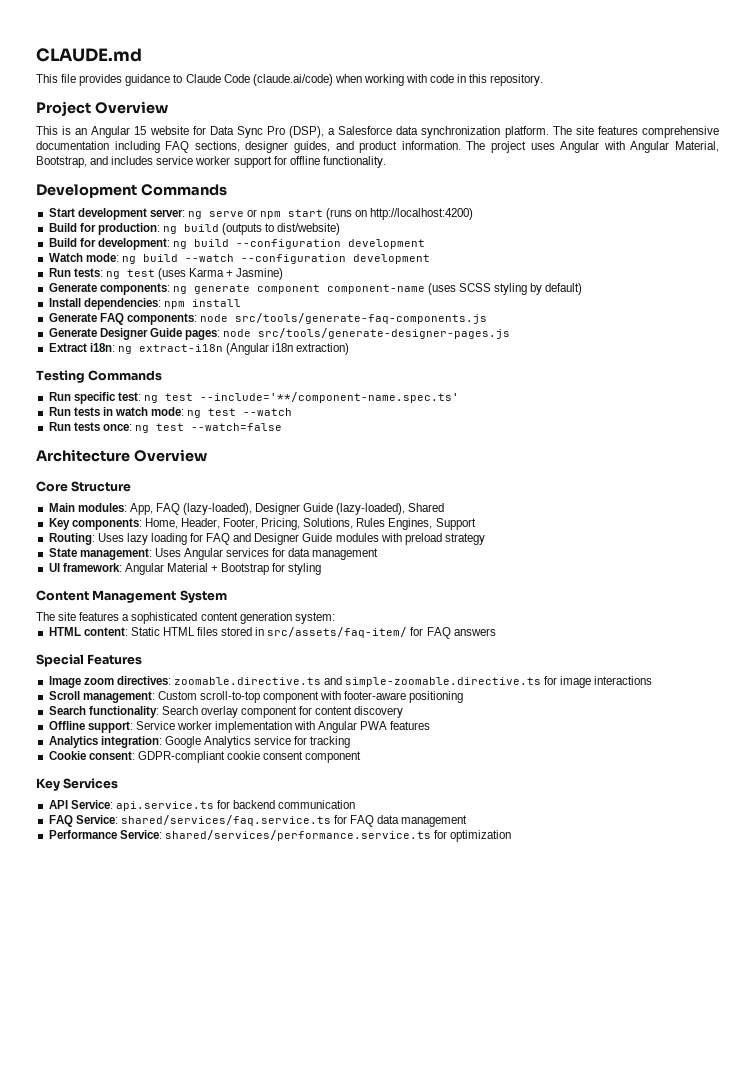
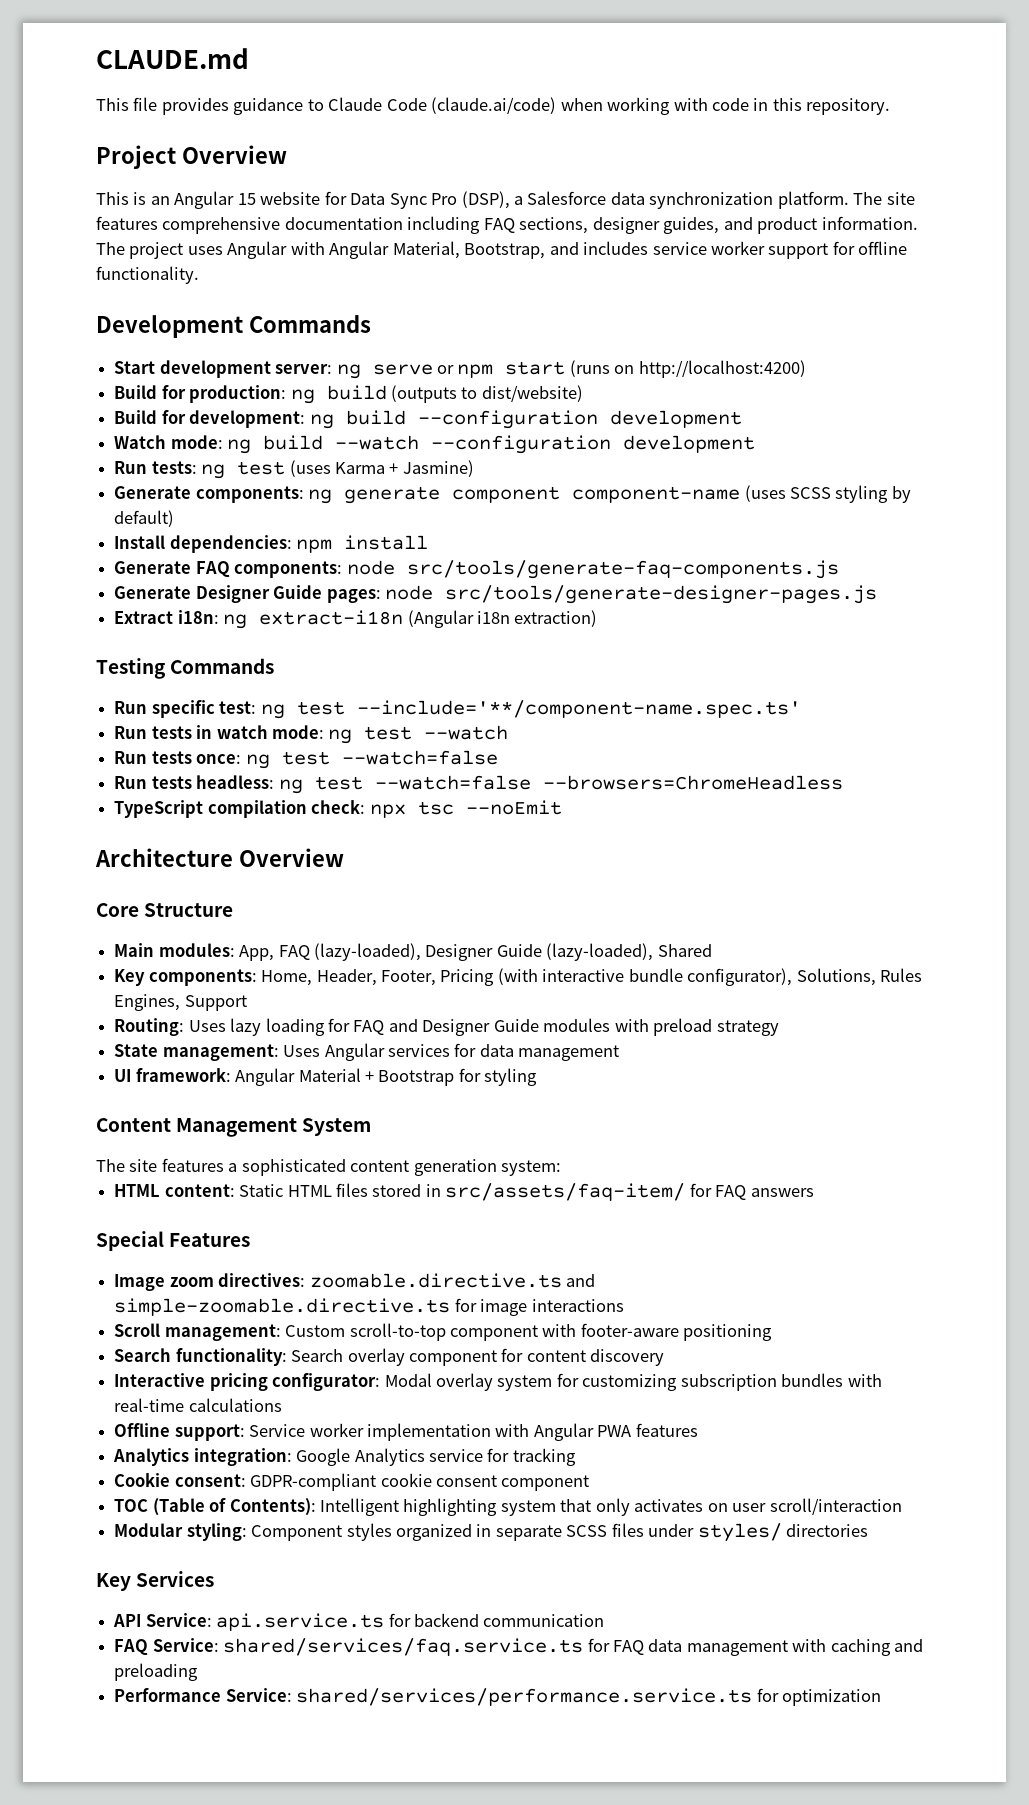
+ Run tests headless: ng test --watch=false --browsers=ChromeHeadless
+ TypeScript compilation check: npx tsc --noEmit
- Key components: Home, Header, Footer, Pricing, Solutions, Rules Engines, Support
+ Key components: Home, Header, Footer, Pricing (with interactive bundle configurator), Solutions, Rules Engines, Support
+ Interactive pricing configurator: Modal overlay system for customizing subscription bundles with real-time calculations
+ TOC (Table of Contents): Intelligent highlighting system that only activates on user scroll/interaction
+ Modular styling: Component styles organized in separate SCSS files under styles/ directories
- FAQ Service: shared/services/faq.service.ts for FAQ data management
+ FAQ Service: shared/services/faq.service.ts for FAQ data management with caching and preloading

